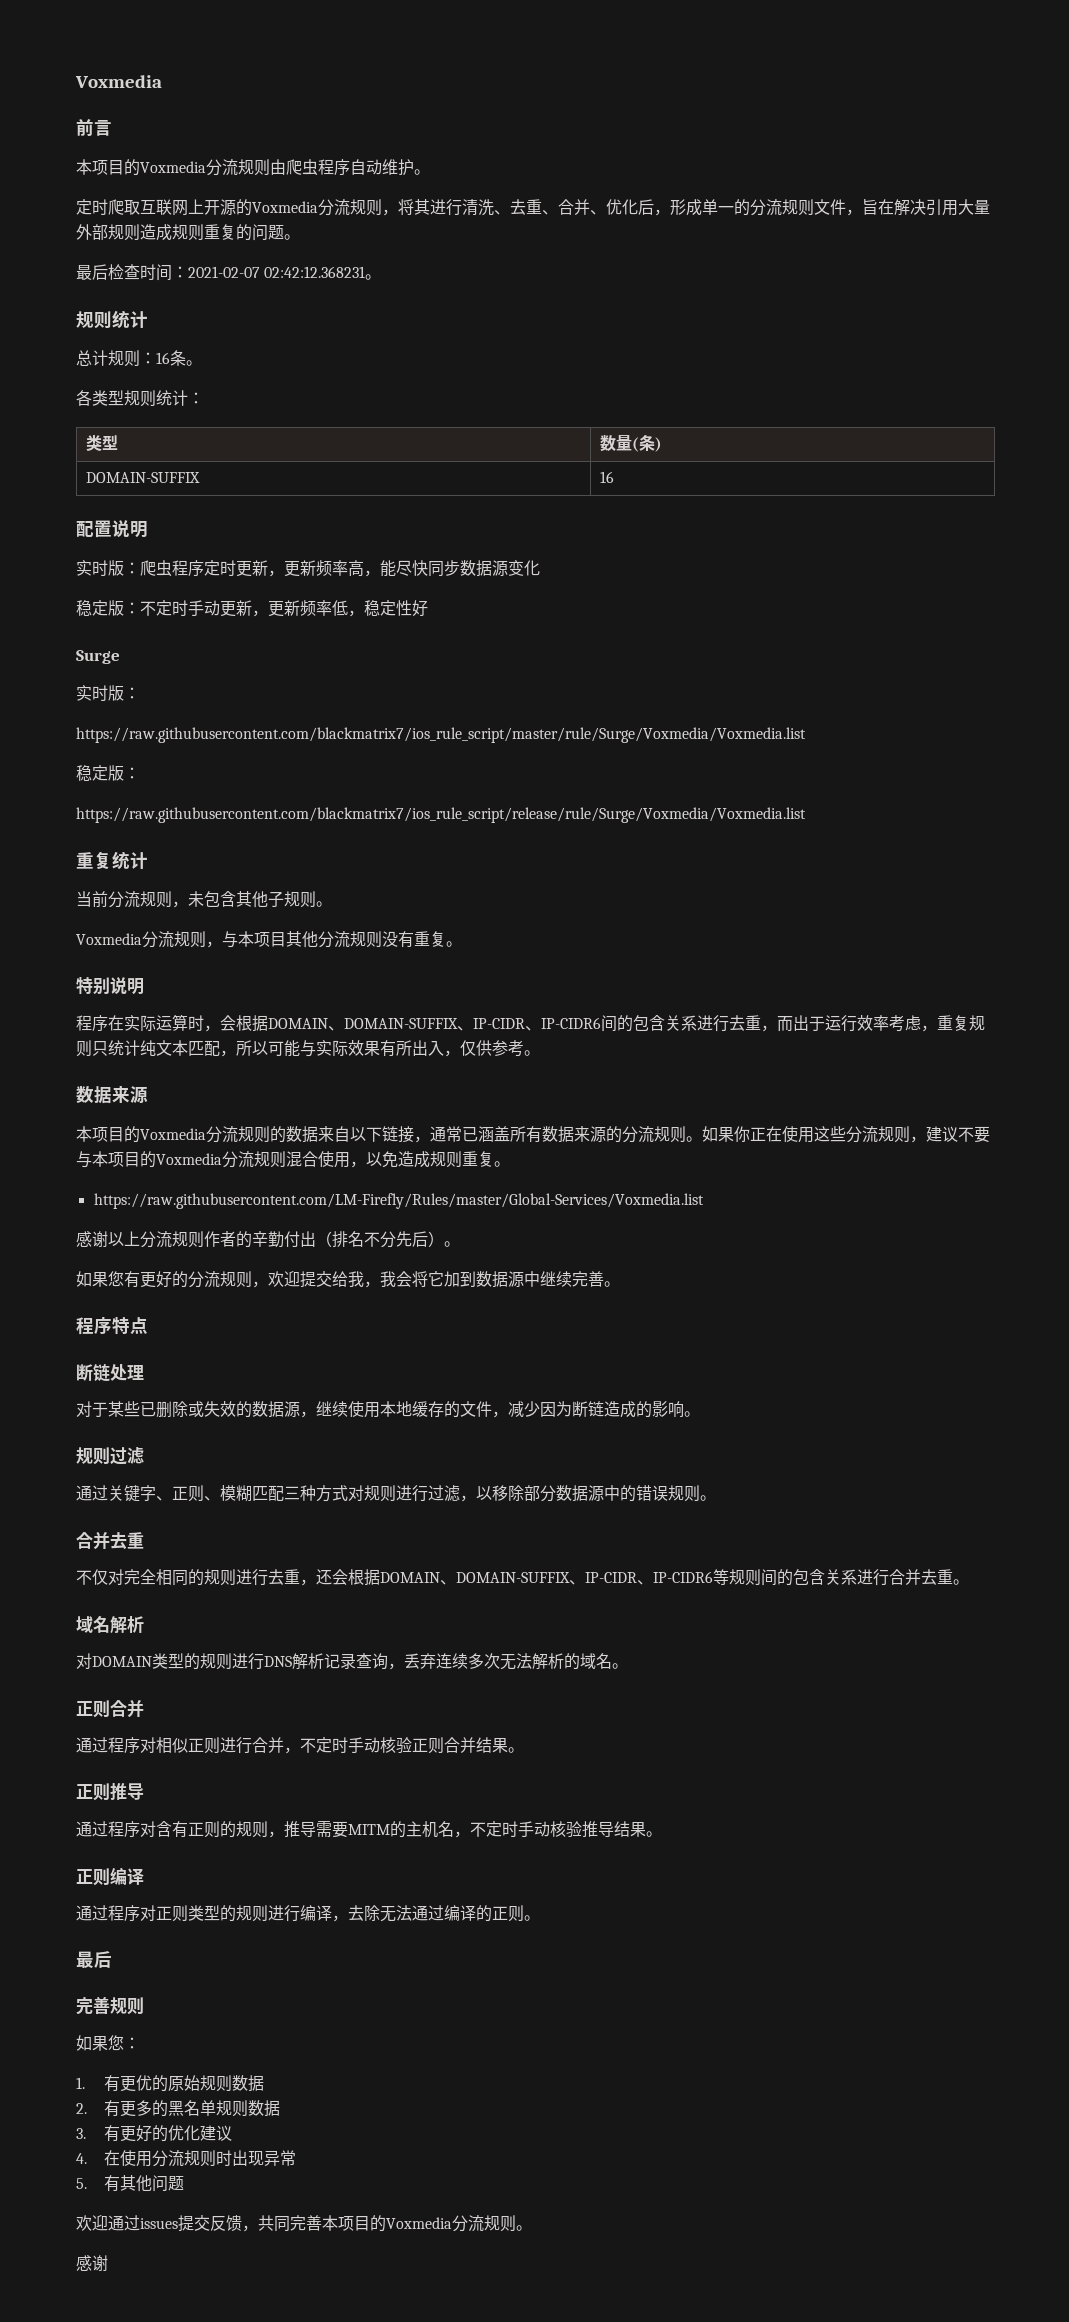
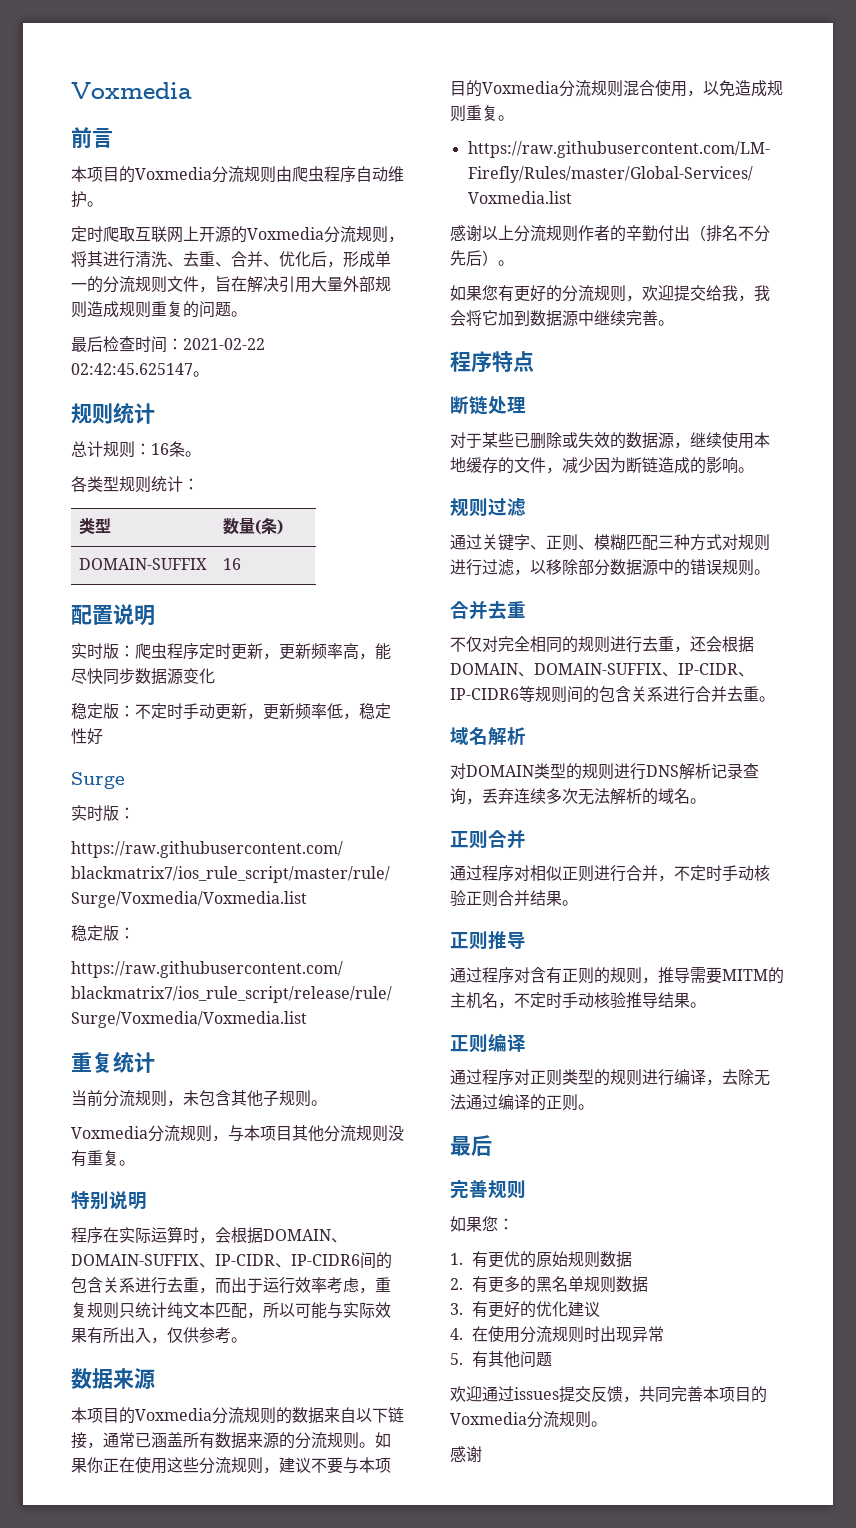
- 最后检查时间：2021-02-07 02:42:12.368231。
+ 最后检查时间：2021-02-22 02:42:45.625147。

